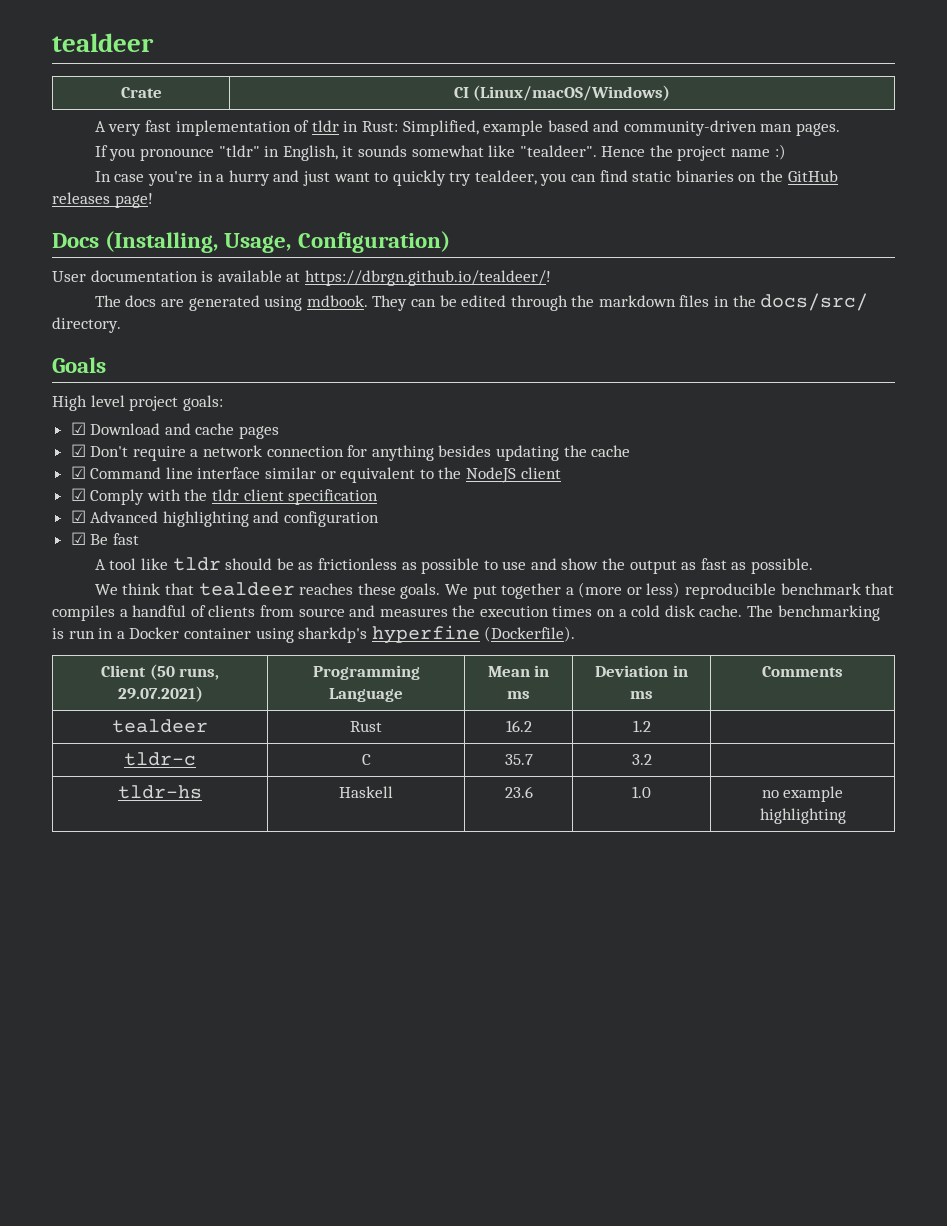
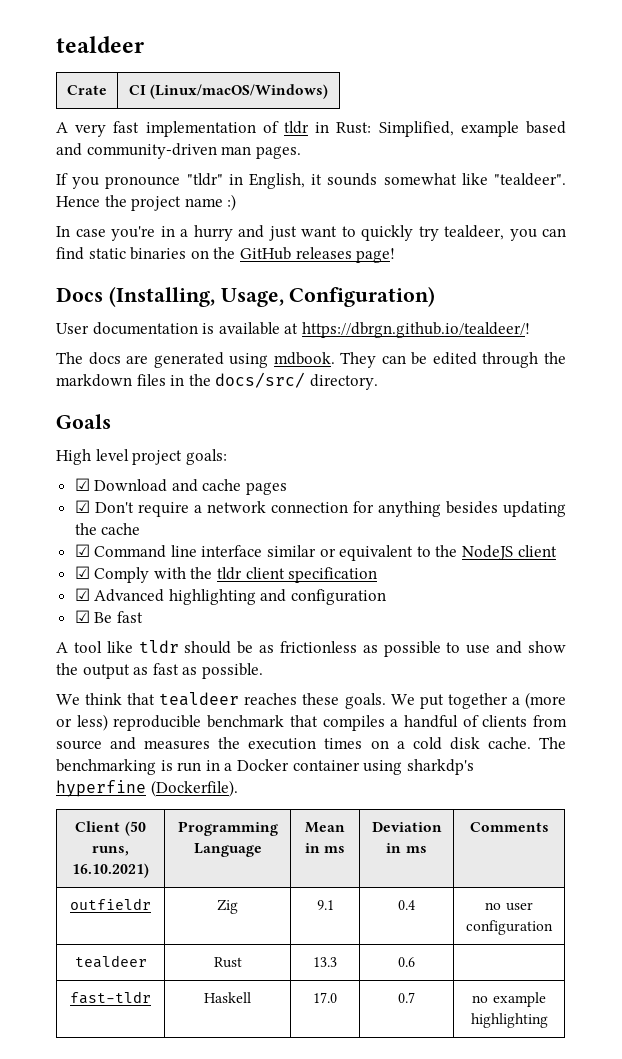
- Client (50 runs, 29.07.2021) | Programming Language | Mean in ms | Deviation in ms | Comments
+ Client (50 runs, 16.10.2021) | Programming Language | Mean in ms | Deviation in ms | Comments
- tealdeer | Rust | 16.2 | 1.2 |
- tldr-c | C | 35.7 | 3.2 |
- tldr-hs | Haskell | 23.6 | 1.0 | no example highlighting
+ outfieldr | Zig | 9.1 | 0.4 | no user configuration
+ tealdeer | Rust | 13.3 | 0.6 |
+ fast-tldr | Haskell | 17.0 | 0.7 | no example highlighting

